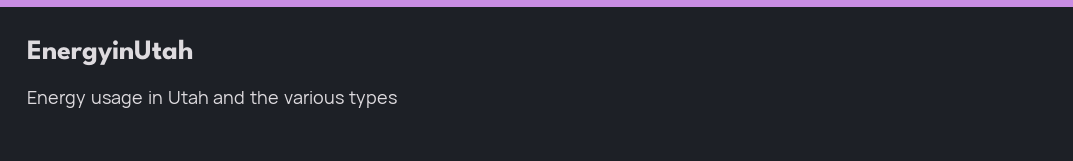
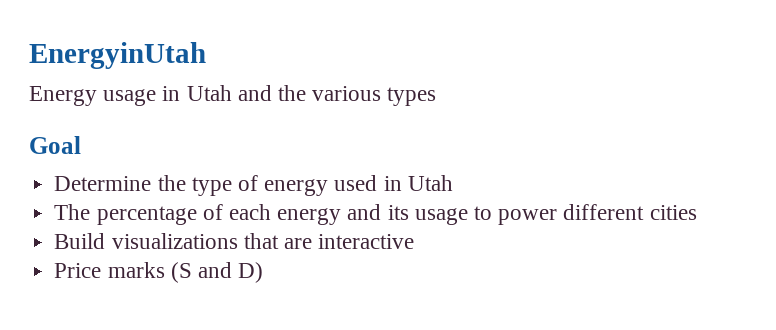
+ Goal
+ Determine the type of energy used in Utah
+ The percentage of each energy and its usage to power different cities
+ Build visualizations that are interactive
+ Price marks (S and D)

